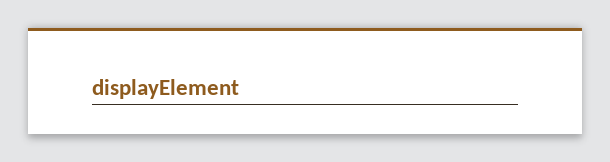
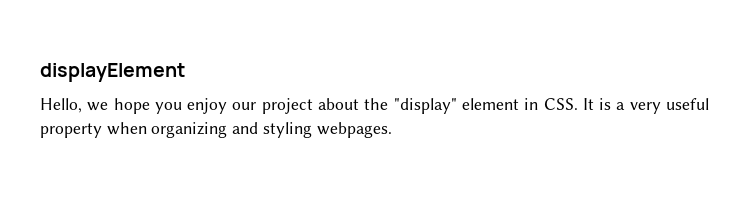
+ Hello, we hope you enjoy our project about the "display" element in CSS. It is a very useful property when organizing and styling webpages.

